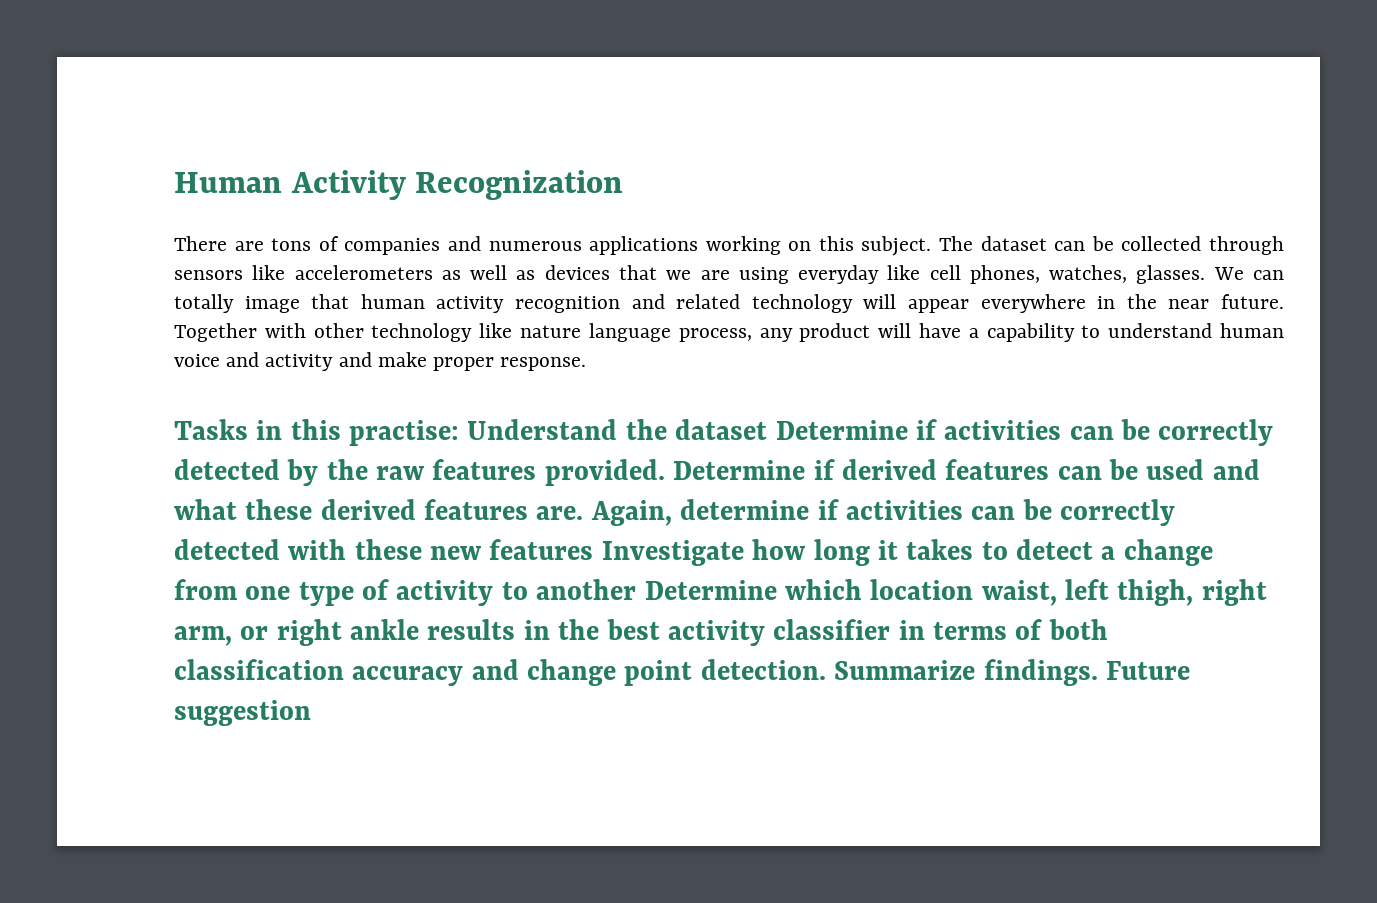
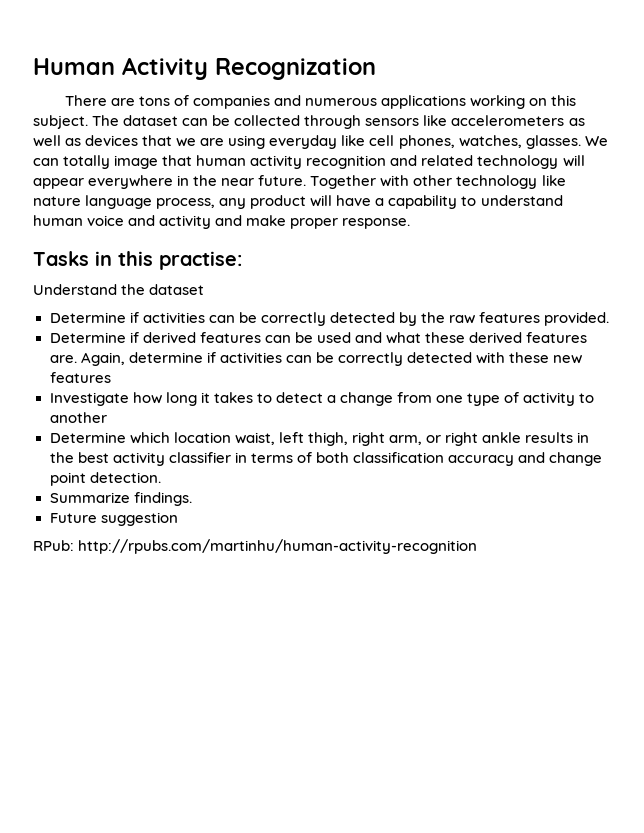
- Tasks in this practise: Understand the dataset Determine if activities can be correctly detected by the raw features provided. Determine if derived features can be used and what these derived features are.
+ Tasks in this practise:
+ Understand the dataset
+ Determine if activities can be correctly detected by the raw features provided.
+ Determine if derived features can be used and what these derived features are.
- Again, determine if activities can be correctly detected with these new features Investigate how long it takes to detect a change from one type of activity to another Determine which location waist, left thigh, right arm, or right ankle results in the best activity classifier in terms of both classification accuracy and change point detection. Summarize findings. Future suggestion
+ Again, determine if activities can be correctly detected with these new features
+ Investigate how long it takes to detect a change from one type of activity to another
+ Determine which location waist, left thigh, right arm, or right ankle results in the best activity classifier in terms of both classification accuracy and change point detection.
+ Summarize findings.
+ Future suggestion
+ RPub: http://rpubs.com/martinhu/human-activity-recognition

